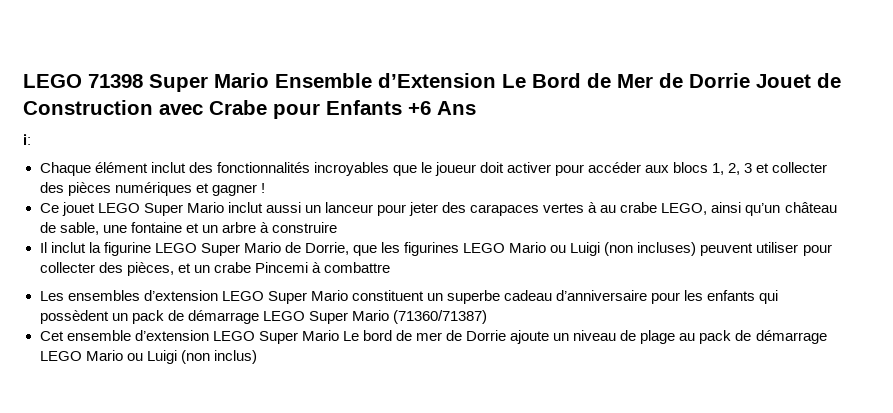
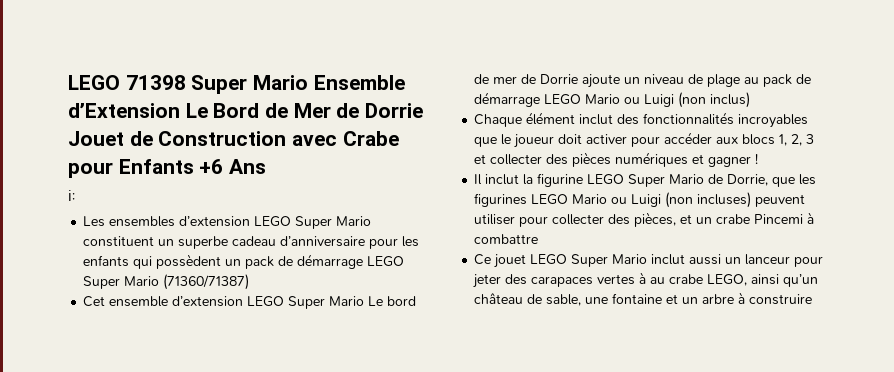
- Chaque élément inclut des fonctionnalités incroyables que le joueur doit activer pour accéder aux blocs 1, 2, 3 et collecter des pièces numériques et gagner !
- Ce jouet LEGO Super Mario inclut aussi un lanceur pour jeter des carapaces vertes à au crabe LEGO, ainsi qu’un château de sable, une fontaine et un arbre à construire
- Il inclut la figurine LEGO Super Mario de Dorrie, que les figurines LEGO Mario ou Luigi (non incluses) peuvent utiliser pour collecter des pièces, et un crabe Pincemi à combattre
+ Chaque élément inclut des fonctionnalités incroyables que le joueur doit activer pour accéder aux blocs 1, 2, 3 et collecter des pièces numériques et gagner !
+ Il inclut la figurine LEGO Super Mario de Dorrie, que les figurines LEGO Mario ou Luigi (non incluses) peuvent utiliser pour collecter des pièces, et un crabe Pincemi à combattre
+ Ce jouet LEGO Super Mario inclut aussi un lanceur pour jeter des carapaces vertes à au crabe LEGO, ainsi qu’un château de sable, une fontaine et un arbre à construire

